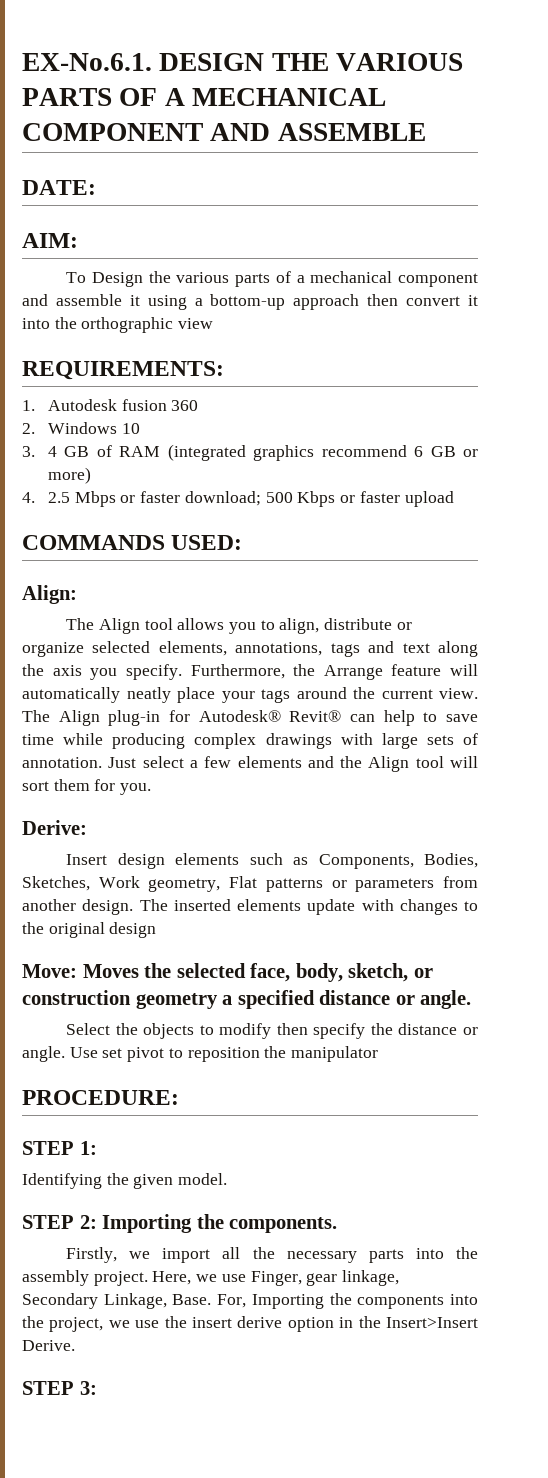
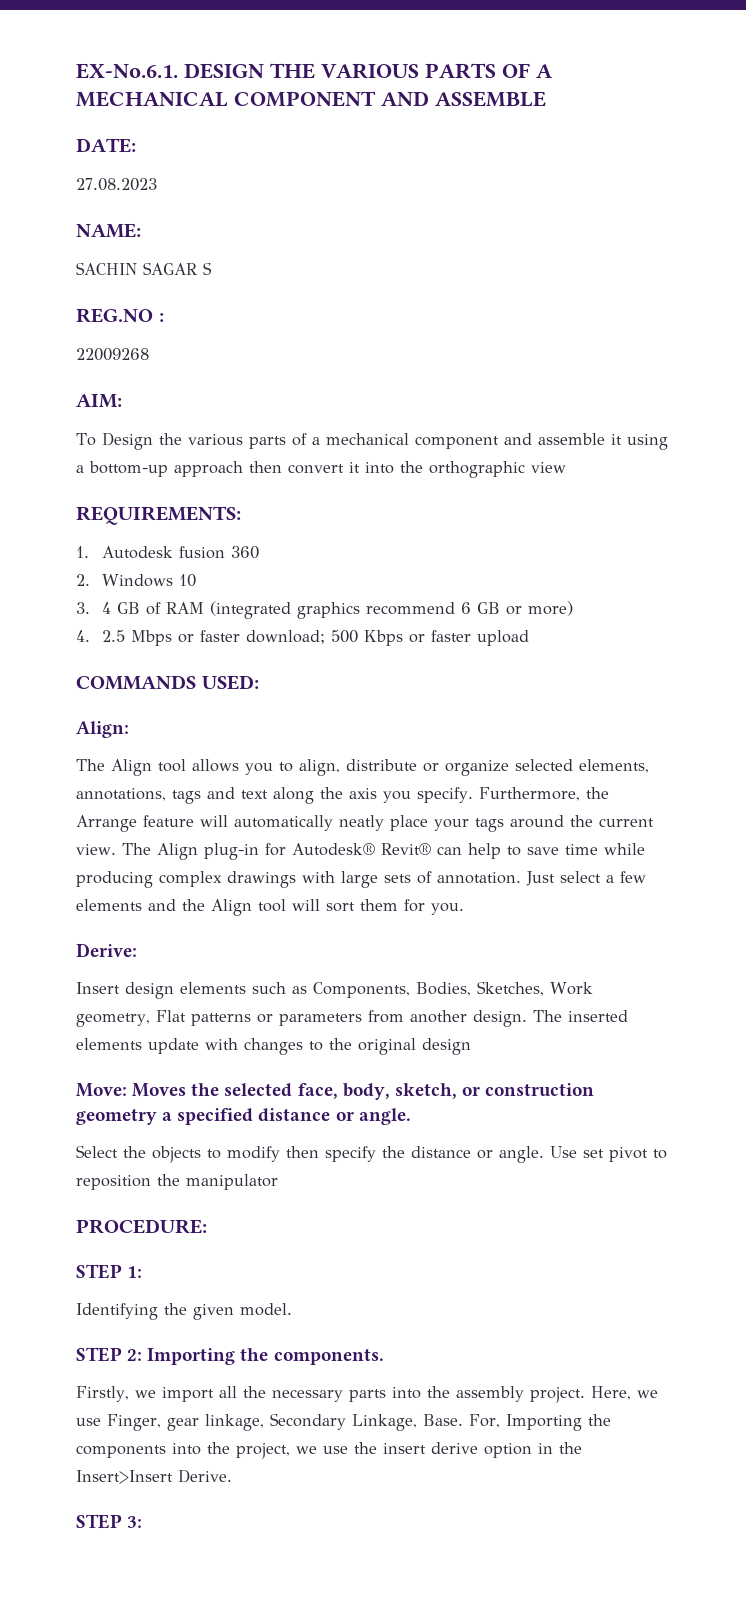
+ 27.08.2023
+ NAME:
+ SACHIN SAGAR S
+ REG.NO :
+ 22009268

